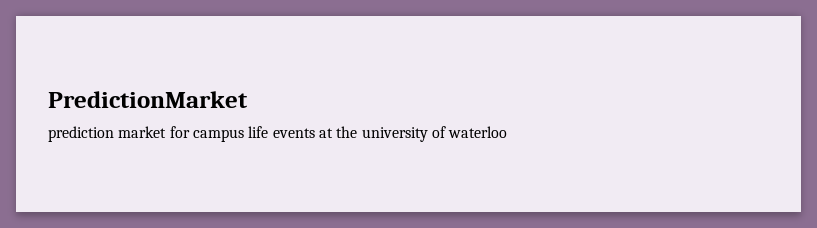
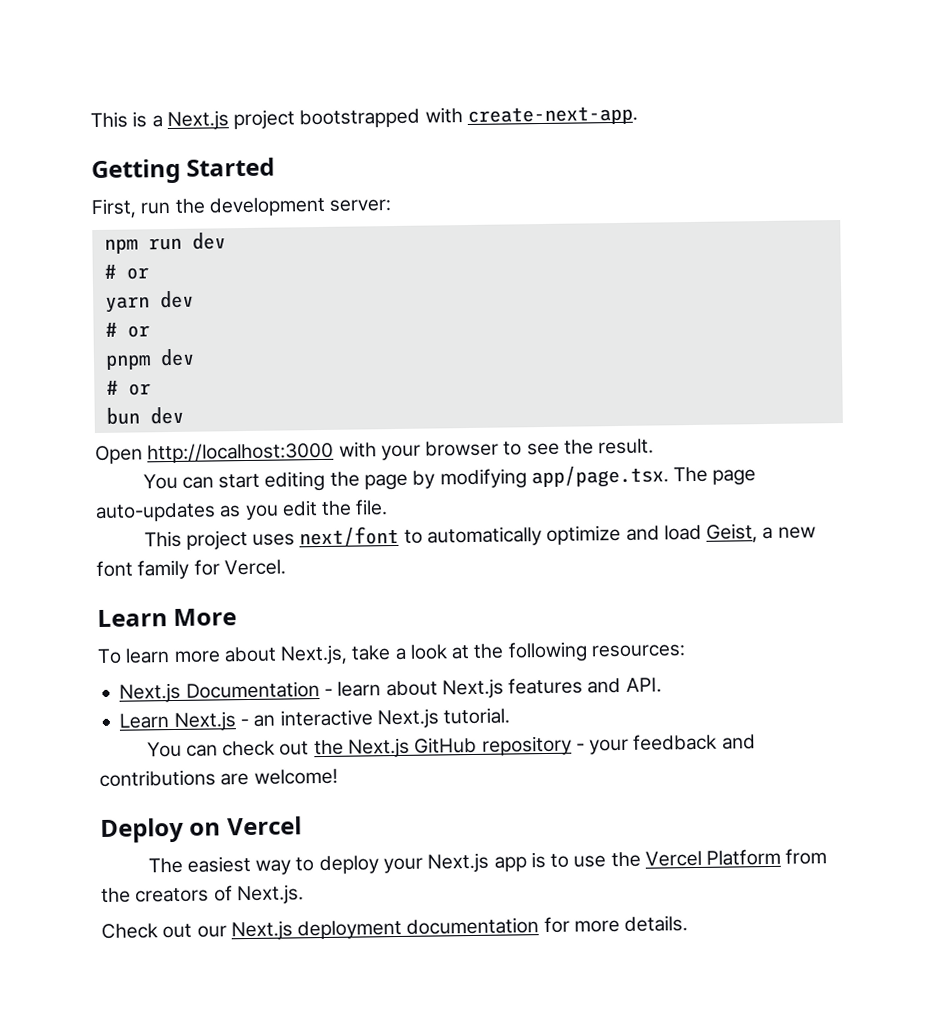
- PredictionMarket
- prediction market for campus life events at the university of waterloo
+ This is a Next.js project bootstrapped with create-next-app.
+ Getting Started
+ First, run the development server:
+ npm run dev
+ # or
+ yarn dev
+ # or
+ pnpm dev
+ # or
+ bun dev
+ Open http://localhost:3000 with your browser to see the result.
+ You can start editing the page by modifying app/page.tsx. The page auto-updates as you edit the file.
+ This project uses next/font to automatically optimize and load Geist, a new font family for Vercel.
+ Learn More
+ To learn more about Next.js, take a look at the following resources:
+ Next.js Documentation - learn about Next.js features and API.
+ Learn Next.js - an interactive Next.js tutorial.
+ You can check out the Next.js GitHub repository - your feedback and contributions are welcome!
+ Deploy on Vercel
+ The easiest way to deploy your Next.js app is to use the Vercel Platform from the creators of Next.js.
+ Check out our Next.js deployment documentation for more details.

